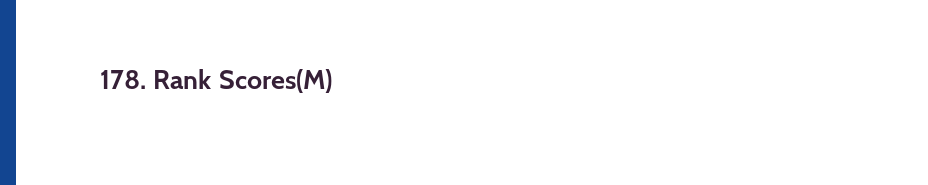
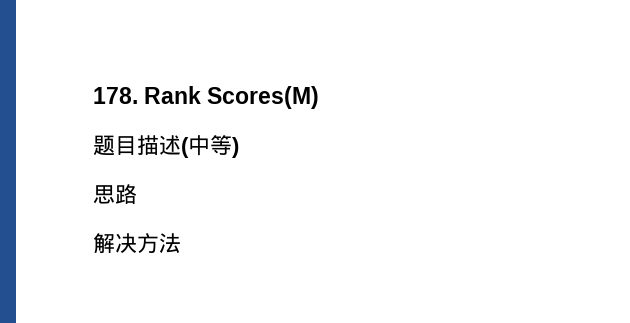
+ 题目描述(中等)
+ 思路
+ 解决方法

